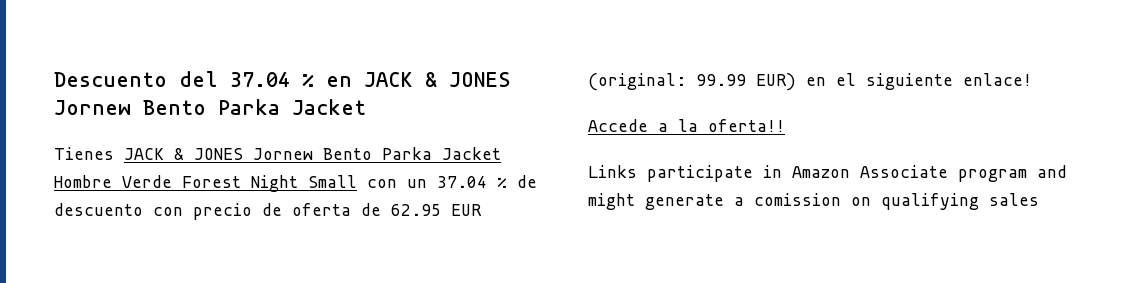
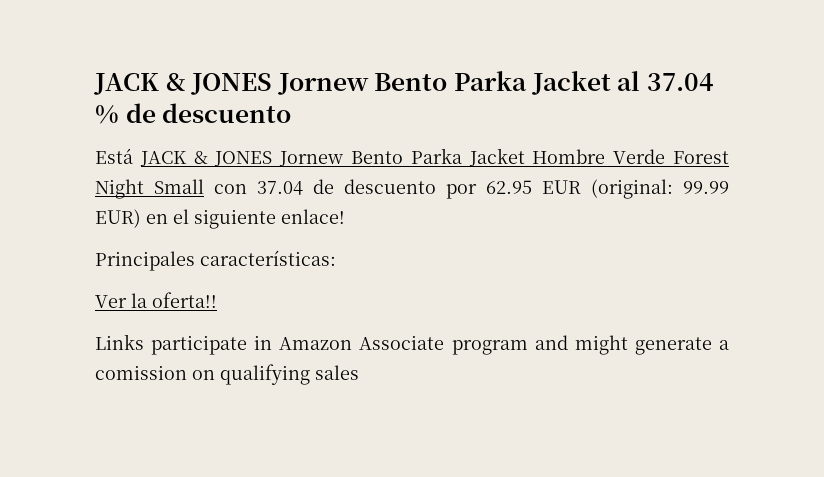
- Descuento del 37.04 % en JACK & JONES Jornew Bento Parka Jacket
- Tienes JACK & JONES Jornew Bento Parka Jacket Hombre Verde Forest Night Small con un 37.04 % de descuento con precio de oferta de 62.95 EUR (original: 99.99 EUR) en el siguiente enlace!
+ JACK & JONES Jornew Bento Parka Jacket al 37.04 % de descuento
+ Está JACK & JONES Jornew Bento Parka Jacket Hombre Verde Forest Night Small con 37.04 de descuento por 62.95 EUR (original: 99.99 EUR) en el siguiente enlace!
- Accede a la oferta!!
+ Principales características:
+ Ver la oferta!!

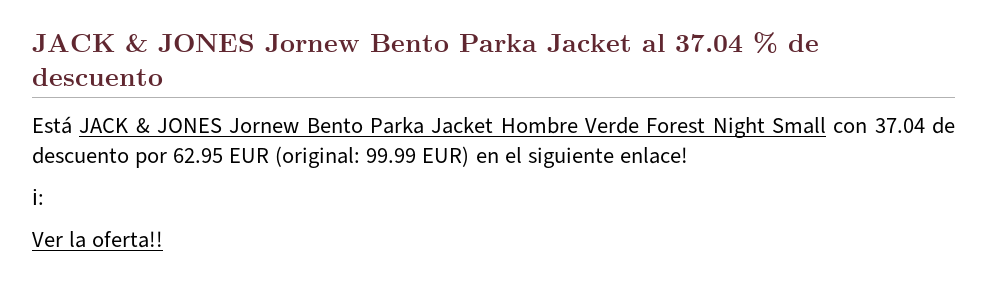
- Principales características:
+ ℹ:
- Links participate in Amazon Associate program and might generate a comission on qualifying sales

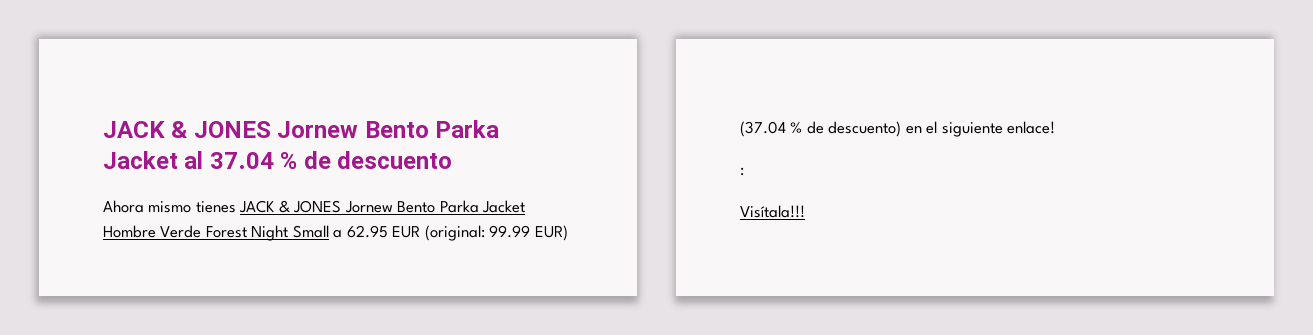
- Está JACK & JONES Jornew Bento Parka Jacket Hombre Verde Forest Night Small con 37.04 de descuento por 62.95 EUR (original: 99.99 EUR) en el siguiente enlace!
+ Ahora mismo tienes JACK & JONES Jornew Bento Parka Jacket Hombre Verde Forest Night Small a 62.95 EUR (original: 99.99 EUR) (37.04 % de descuento) en el siguiente enlace!
- ℹ:
- Ver la oferta!!
+ :
+ Visítala!!!

